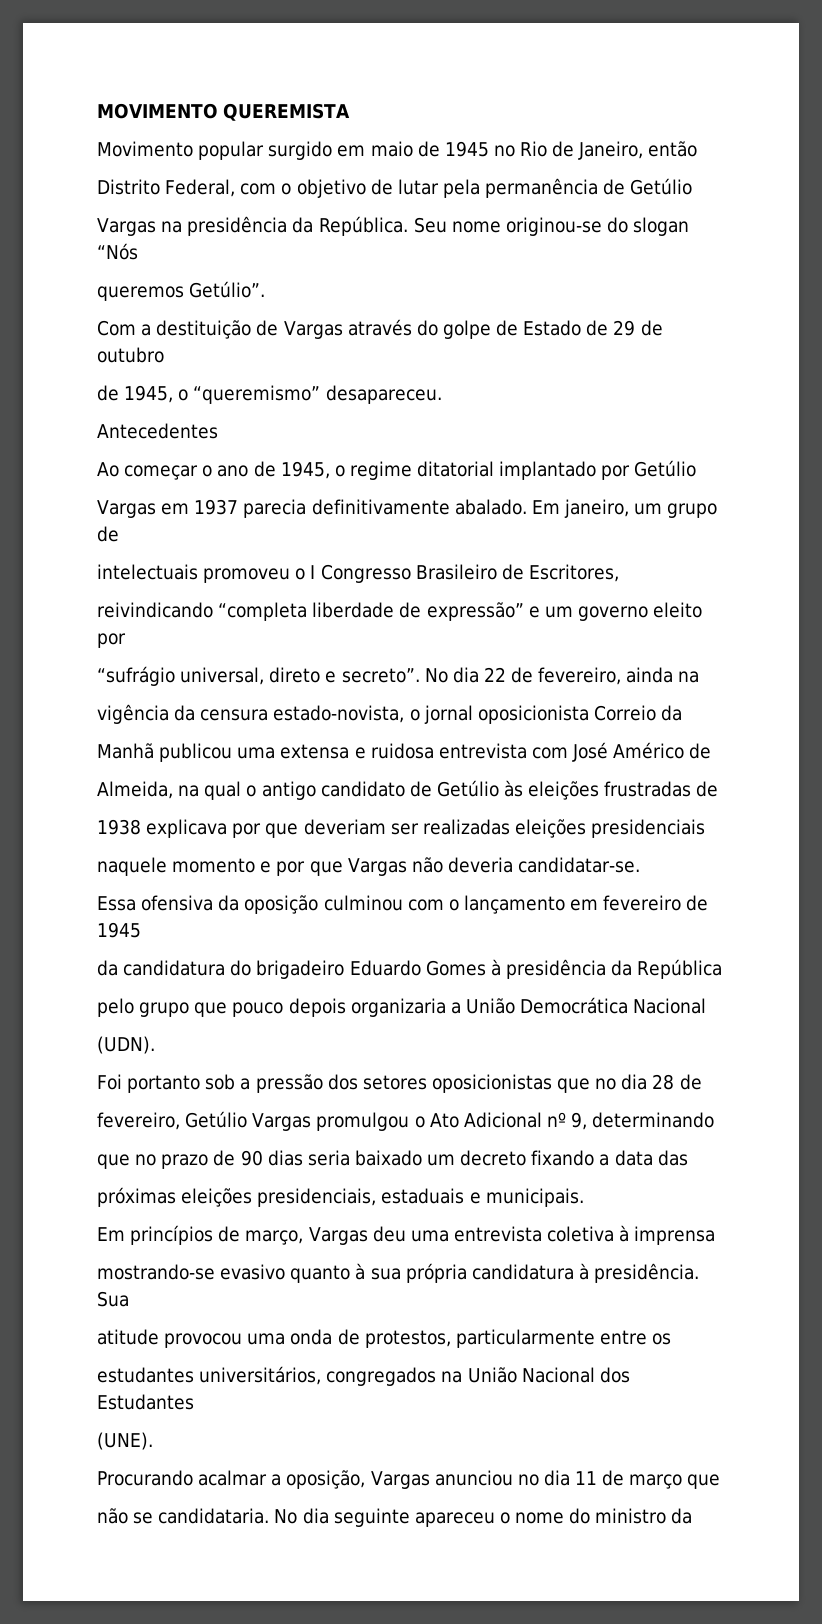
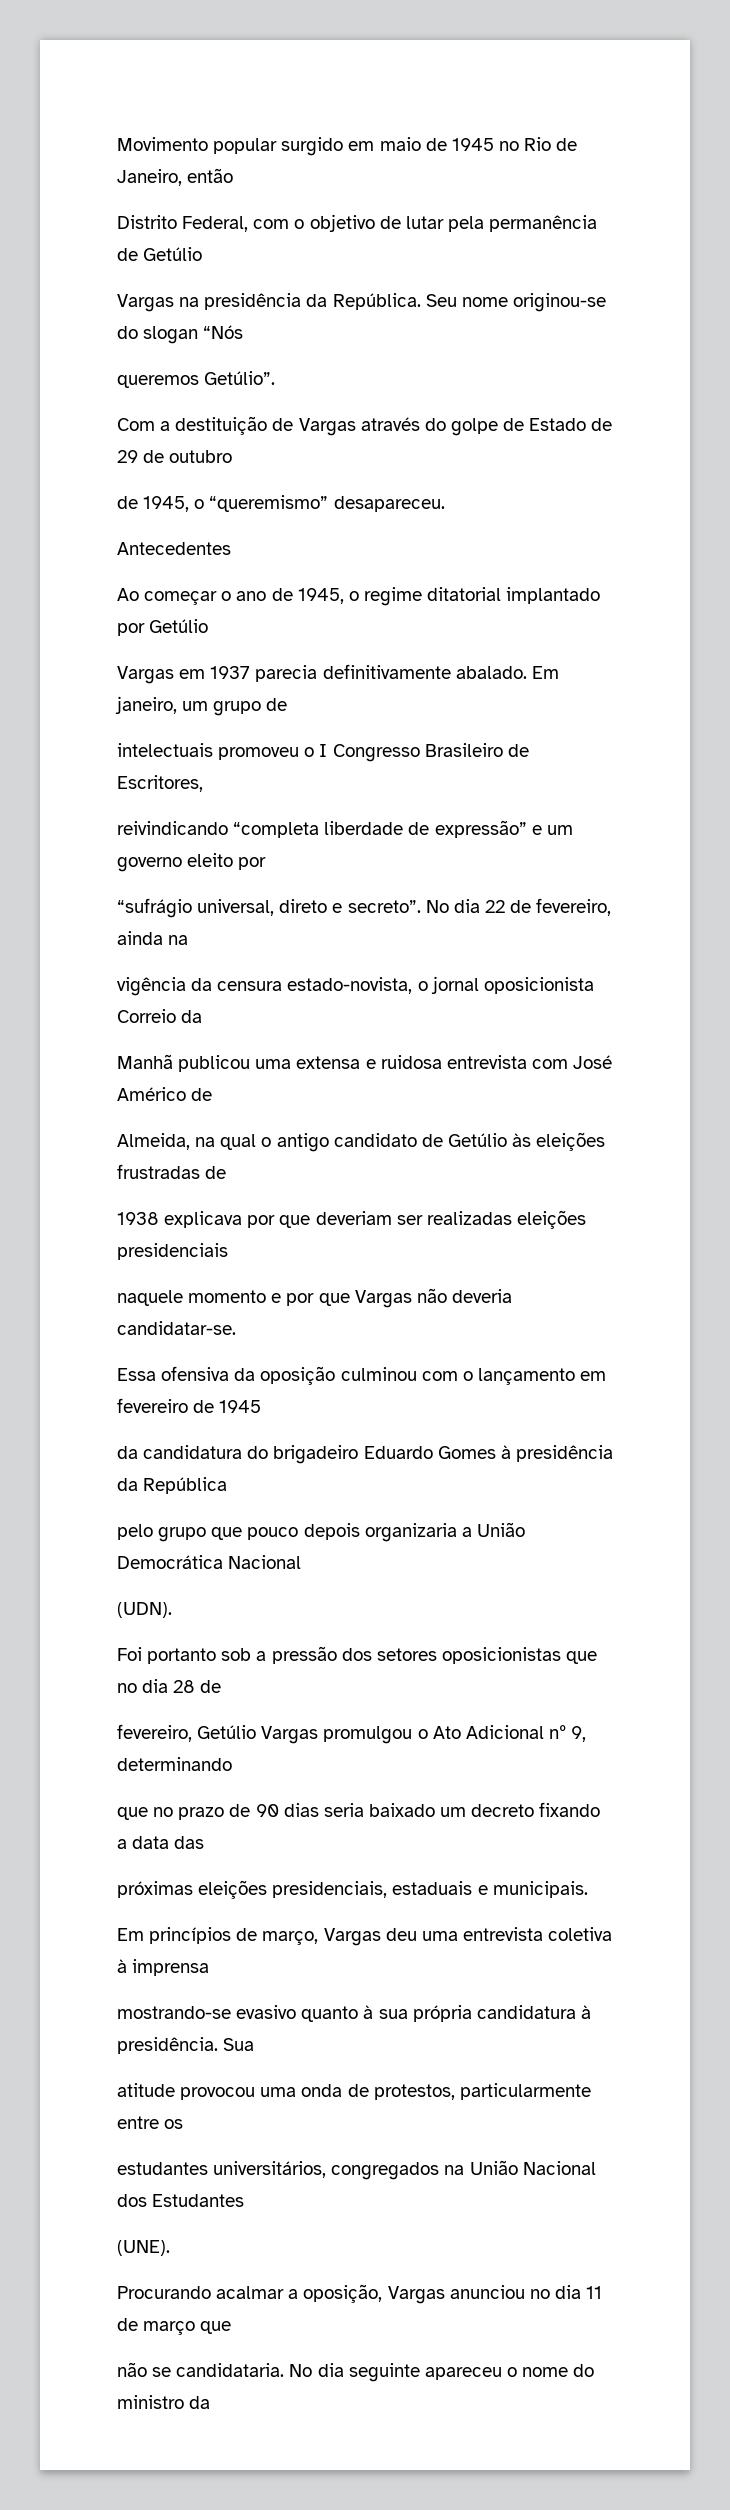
- MOVIMENTO QUEREMISTA

